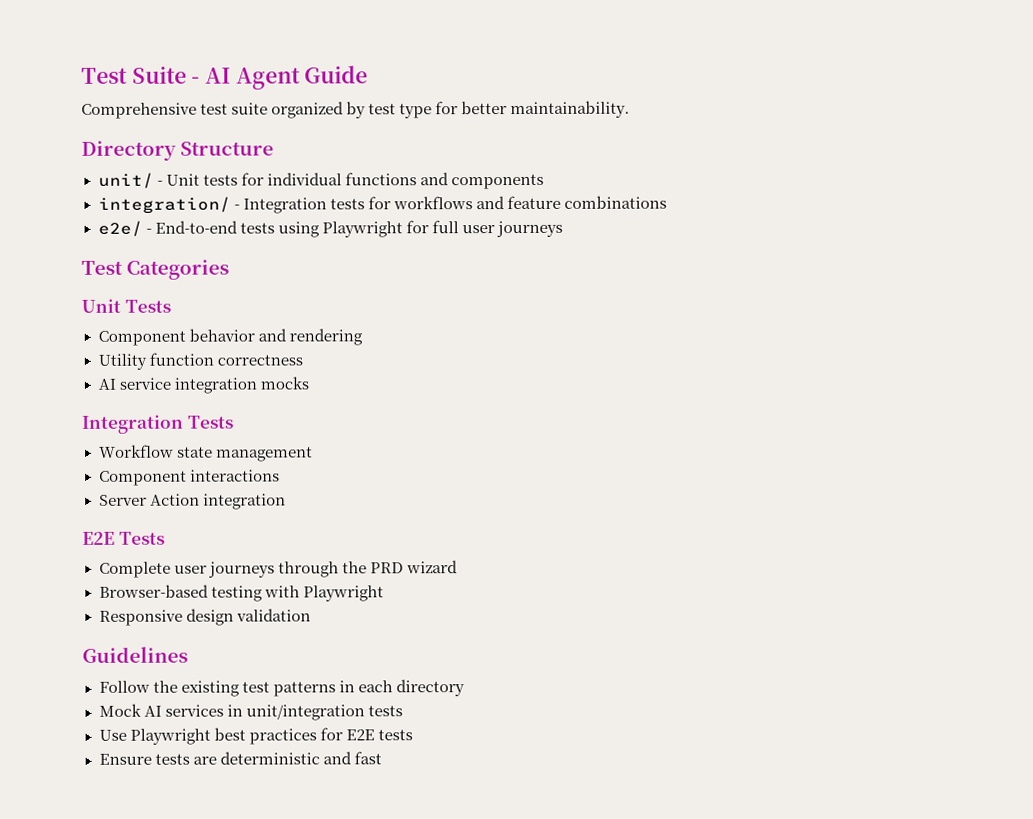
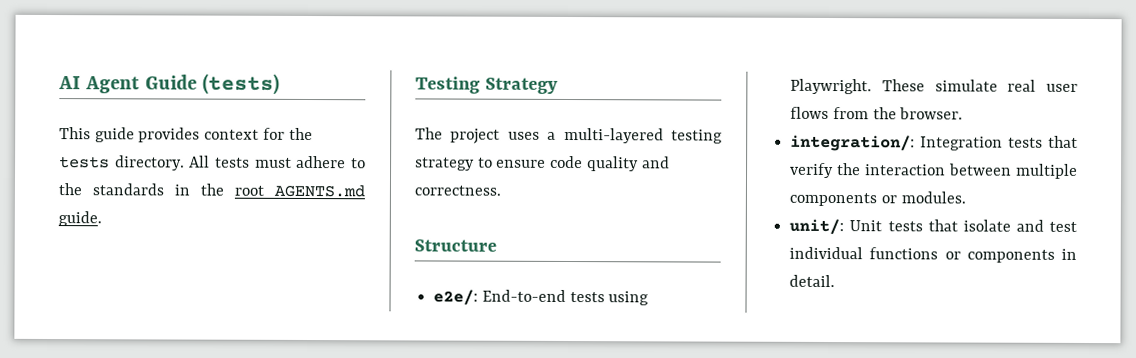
- Test Suite - AI Agent Guide
- Comprehensive test suite organized by test type for better maintainability.
- Directory Structure
- unit/ - Unit tests for individual functions and components
- integration/ - Integration tests for workflows and feature combinations
- e2e/ - End-to-end tests using Playwright for full user journeys
- Test Categories
- Unit Tests
- Component behavior and rendering
- Utility function correctness
- AI service integration mocks
- Integration Tests
- Workflow state management
- Component interactions
- Server Action integration
- E2E Tests
- Complete user journeys through the PRD wizard
- Browser-based testing with Playwright
- Responsive design validation
- Guidelines
- Follow the existing test patterns in each directory
- Mock AI services in unit/integration tests
- Use Playwright best practices for E2E tests
- Ensure tests are deterministic and fast
+ AI Agent Guide (tests)
+ This guide provides context for the tests directory. All tests must adhere to the standards in the root AGENTS.md guide.
+ Testing Strategy
+ The project uses a multi-layered testing strategy to ensure code quality and correctness.
+ Structure
+ e2e/: End-to-end tests using Playwright. These simulate real user flows from the browser.
+ integration/: Integration tests that verify the interaction between multiple components or modules.
+ unit/: Unit tests that isolate and test individual functions or components in detail.

